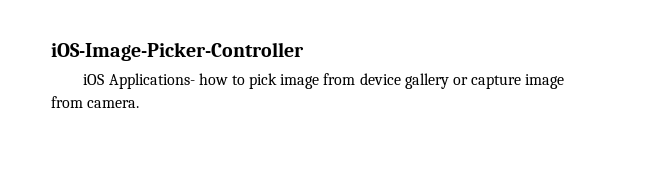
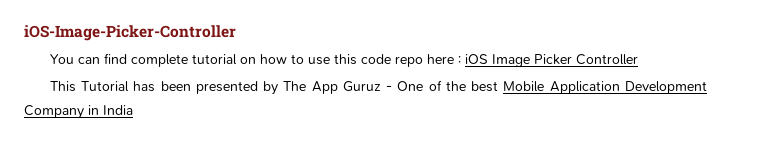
- iOS Applications- how to pick image from device gallery or capture image from camera.
+ You can find complete tutorial on how to use this code repo here : iOS Image Picker Controller
+ This Tutorial has been presented by The App Guruz - One of the best Mobile Application Development Company in India

